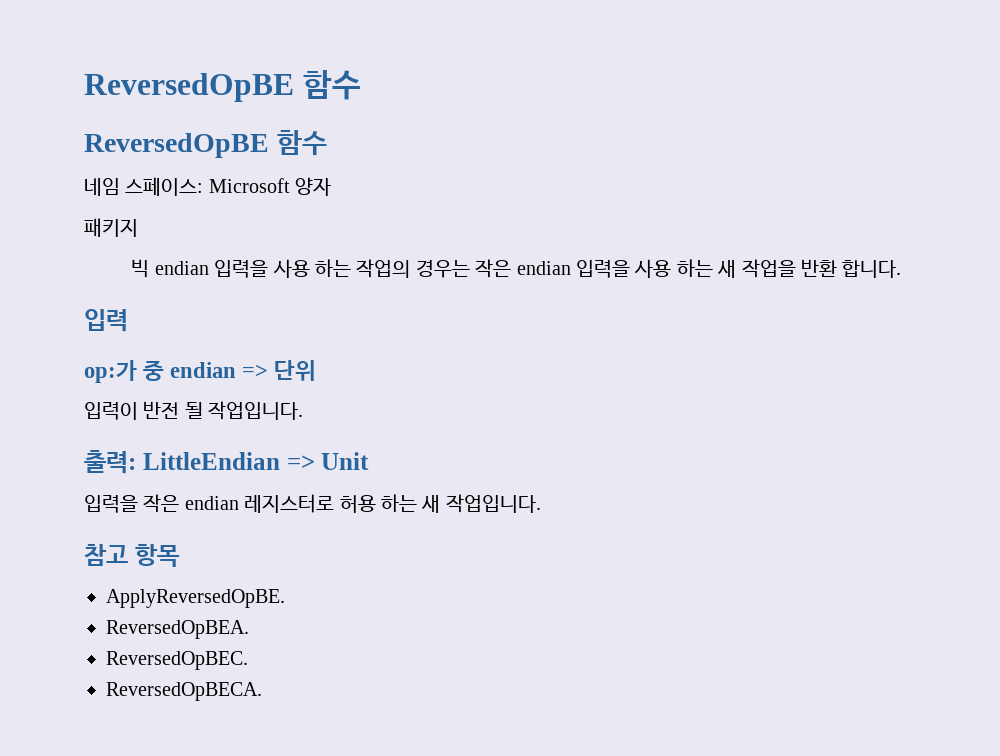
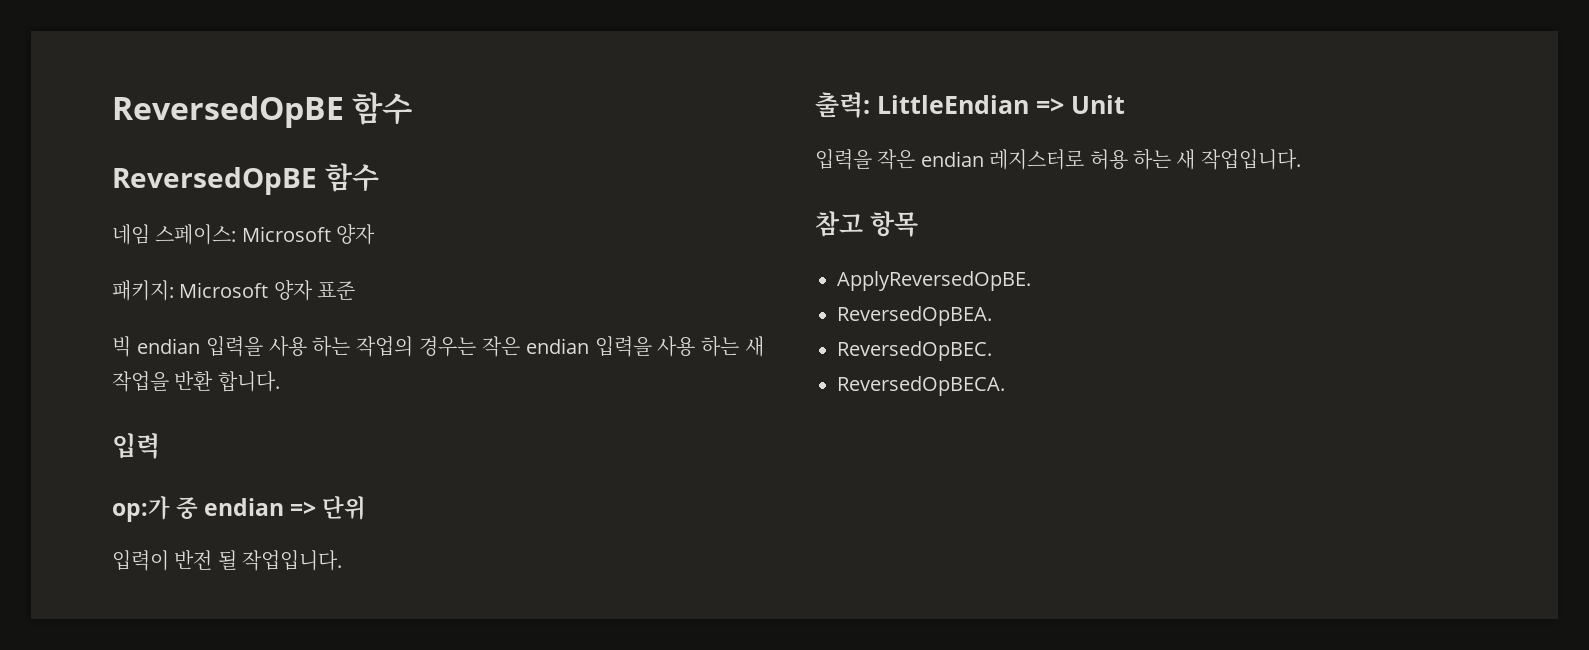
- 패키지
+ 패키지: Microsoft 양자 표준

